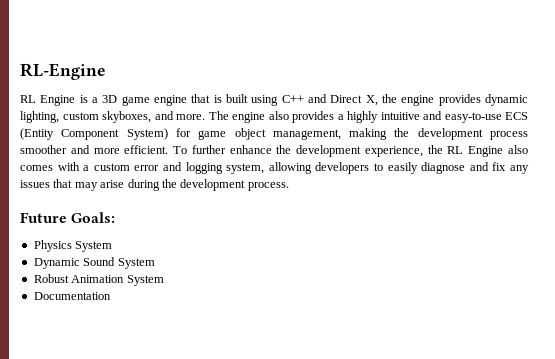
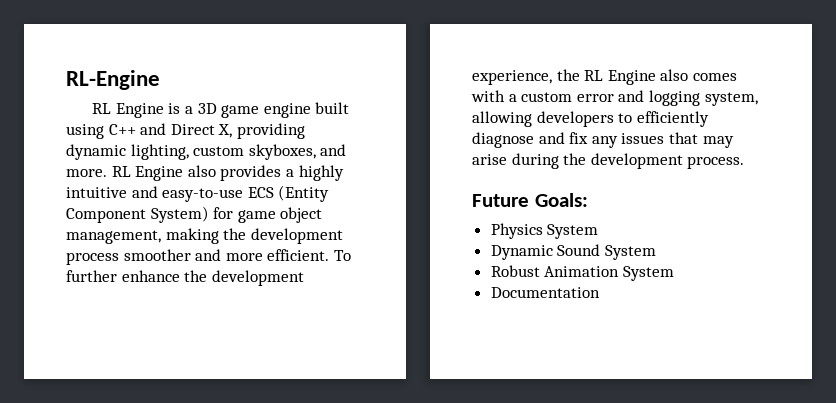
- RL Engine is a 3D game engine that is built using C++ and Direct X, the engine provides dynamic lighting, custom skyboxes, and more.
+ RL Engine is a 3D game engine built using C++ and Direct X, providing dynamic lighting, custom skyboxes, and more.
- The engine also provides a highly intuitive and easy-to-use ECS (Entity Component System) for game object management, making the development process smoother and more efficient.
+ RL Engine also provides a highly intuitive and easy-to-use ECS (Entity Component System) for game object management, making the development process smoother and more efficient.
- To further enhance the development experience, the RL Engine also comes with a custom error and logging system, allowing developers to easily diagnose and fix any issues that may arise during the development process.
+ To further enhance the development experience, the RL Engine also comes with a custom error and logging system, allowing developers to efficiently diagnose and fix any issues that may arise during the development process.

